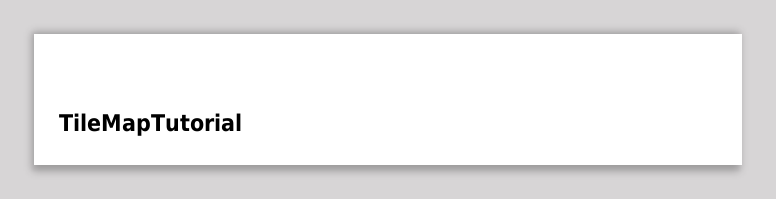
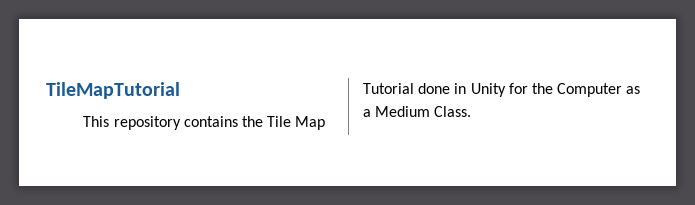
+ This repository contains the Tile Map Tutorial done in Unity for the Computer as a Medium Class.

